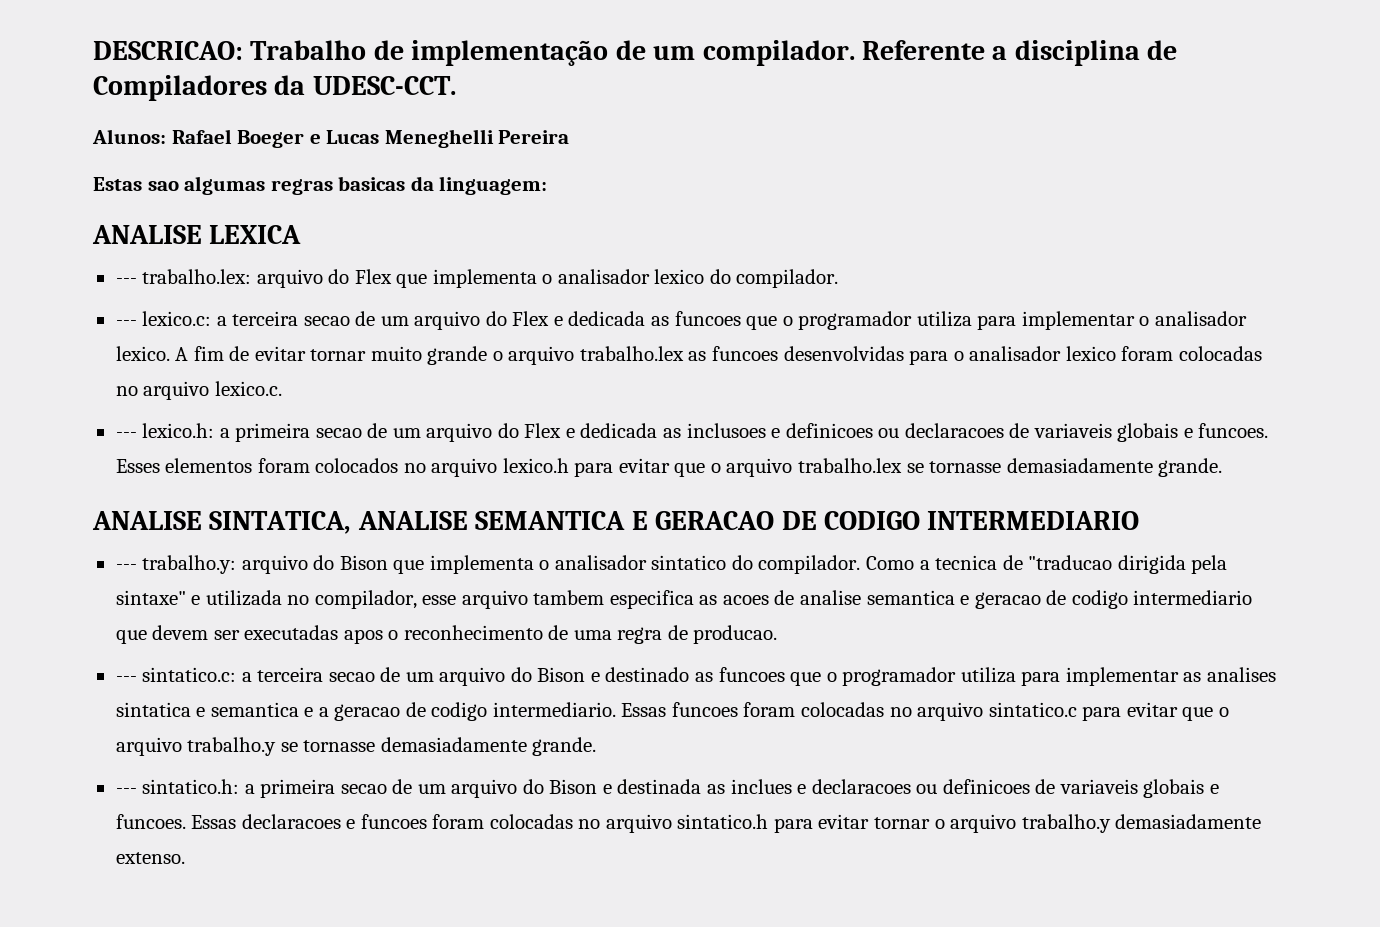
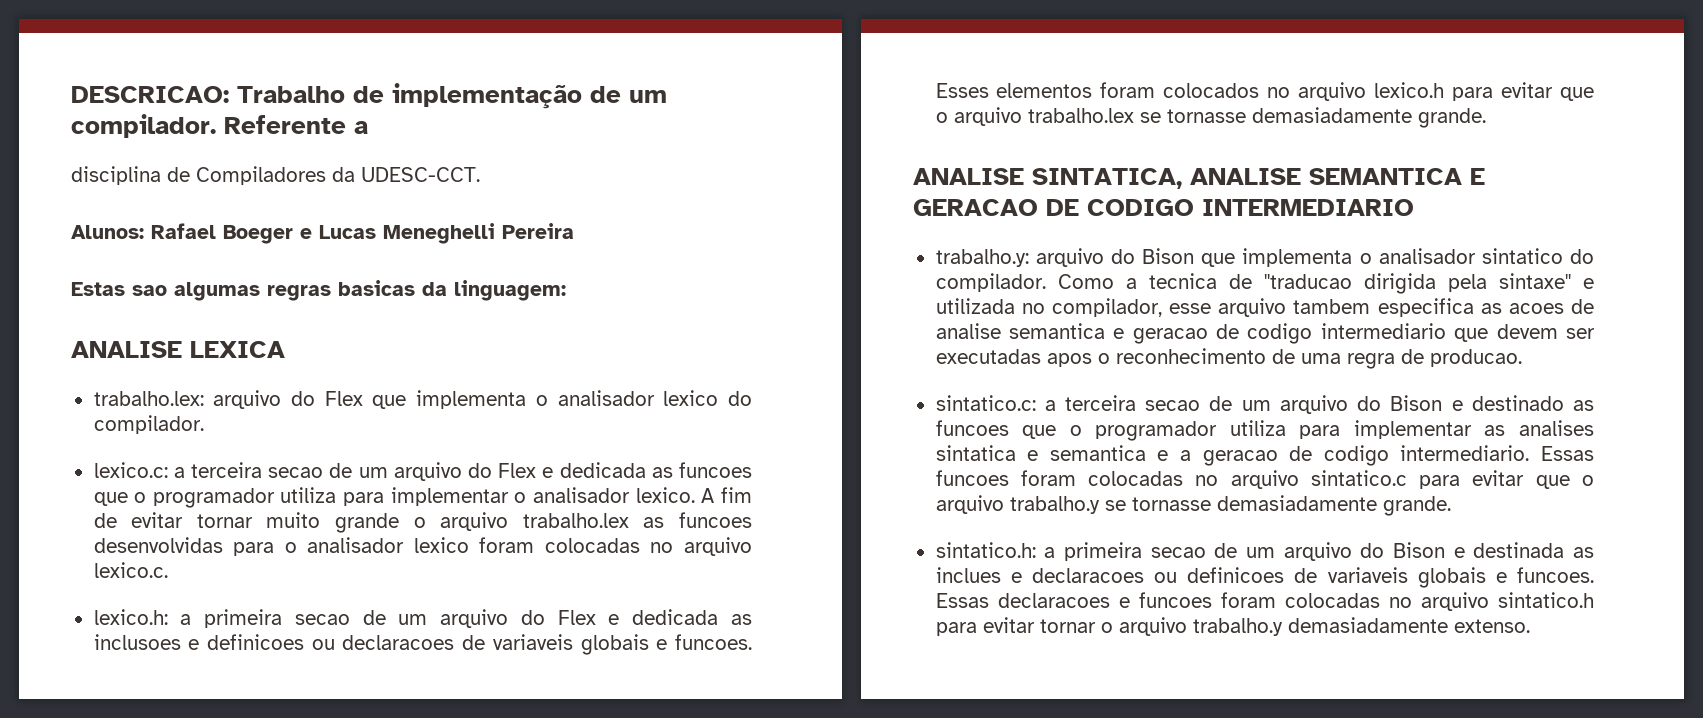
- Referente a disciplina de Compiladores da UDESC-CCT.
+ Referente a
+ disciplina de Compiladores da UDESC-CCT.
- --- trabalho.lex: arquivo do Flex que implementa o analisador lexico do compilador.
+ trabalho.lex: arquivo do Flex que implementa o analisador lexico do compilador.
- --- lexico.c: a terceira secao de um arquivo do Flex e dedicada as funcoes que o programador utiliza para implementar o analisador lexico.
+ lexico.c: a terceira secao de um arquivo do Flex e dedicada as funcoes que o programador utiliza para implementar o analisador lexico.
- --- lexico.h: a primeira secao de um arquivo do Flex e dedicada as inclusoes e definicoes ou declaracoes de variaveis globais e funcoes.
+ lexico.h: a primeira secao de um arquivo do Flex e dedicada as inclusoes e definicoes ou declaracoes de variaveis globais e funcoes.
- --- trabalho.y: arquivo do Bison que implementa o analisador sintatico do compilador.
+ trabalho.y: arquivo do Bison que implementa o analisador sintatico do compilador.
- --- sintatico.c: a terceira secao de um arquivo do Bison e destinado as funcoes que o programador utiliza para implementar as analises sintatica e semantica e a geracao de codigo intermediario.
+ sintatico.c: a terceira secao de um arquivo do Bison e destinado as funcoes que o programador utiliza para implementar as analises sintatica e semantica e a geracao de codigo intermediario.
- --- sintatico.h: a primeira secao de um arquivo do Bison e destinada as inclues e declaracoes ou definicoes de variaveis globais e funcoes.
+ sintatico.h: a primeira secao de um arquivo do Bison e destinada as inclues e declaracoes ou definicoes de variaveis globais e funcoes.

